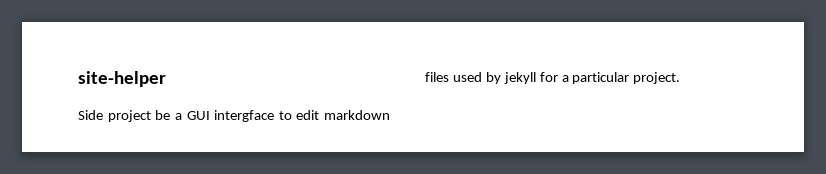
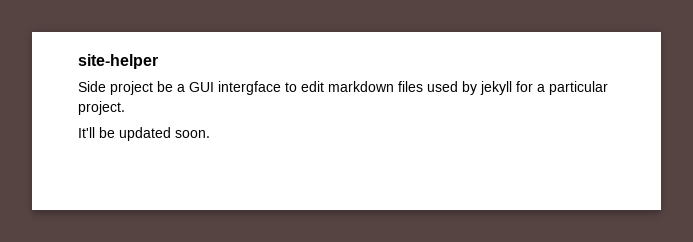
+ It'll be updated soon.

